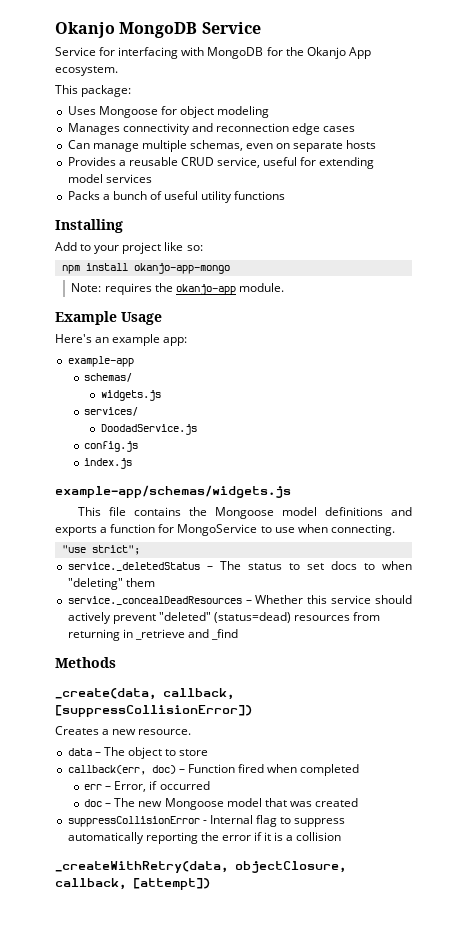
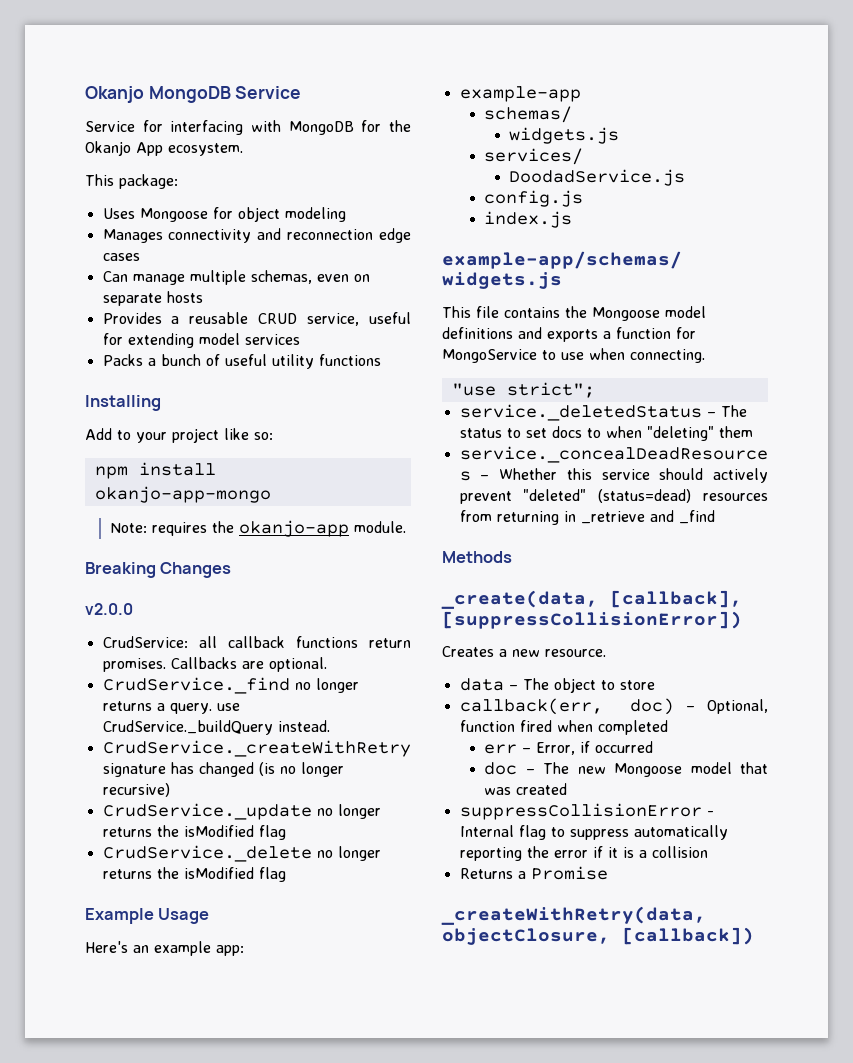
+ Breaking Changes
+ v2.0.0
+ CrudService: all callback functions return promises. Callbacks are optional.
+ CrudService._find no longer returns a query. use CrudService._buildQuery instead.
+ CrudService._createWithRetry signature has changed (is no longer recursive)
+ CrudService._update no longer returns the isModified flag
+ CrudService._delete no longer returns the isModified flag
- _create(data, callback, [suppressCollisionError])
+ _create(data, [callback], [suppressCollisionError])
- callback(err, doc) – Function fired when completed
+ callback(err, doc) – Optional, function fired when completed
+ Returns a Promise
- _createWithRetry(data, objectClosure, callback, [attempt])
+ _createWithRetry(data, objectClosure, [callback])

